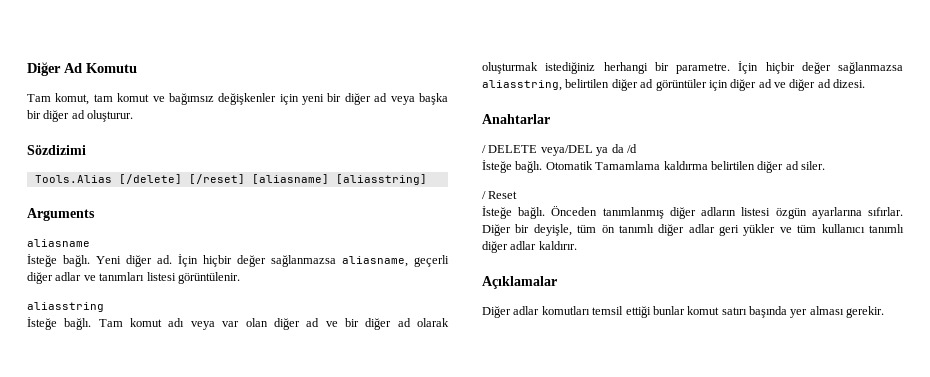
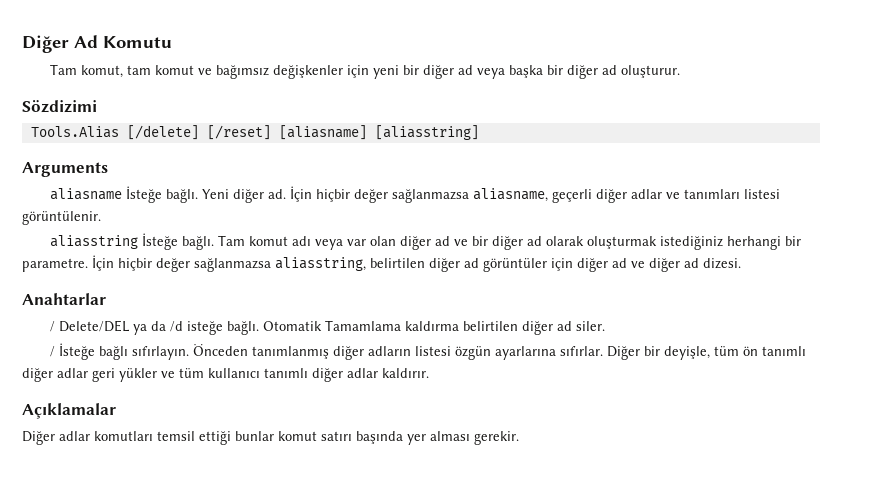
- aliasname
- İsteğe bağlı.
+ aliasname İsteğe bağlı.
- aliasstring
- İsteğe bağlı.
+ aliasstring İsteğe bağlı.
- / DELETE veya/DEL ya da /d
- İsteğe bağlı.
+ / Delete/DEL ya da /d isteğe bağlı.
- / Reset
- İsteğe bağlı.
+ / İsteğe bağlı sıfırlayın.

